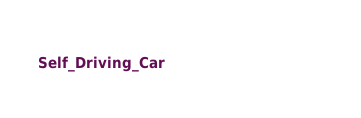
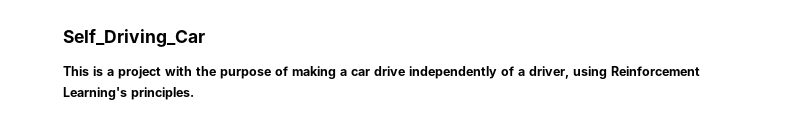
+ This is a project with the purpose of making a car drive independently of a driver, using Reinforcement Learning's principles.

